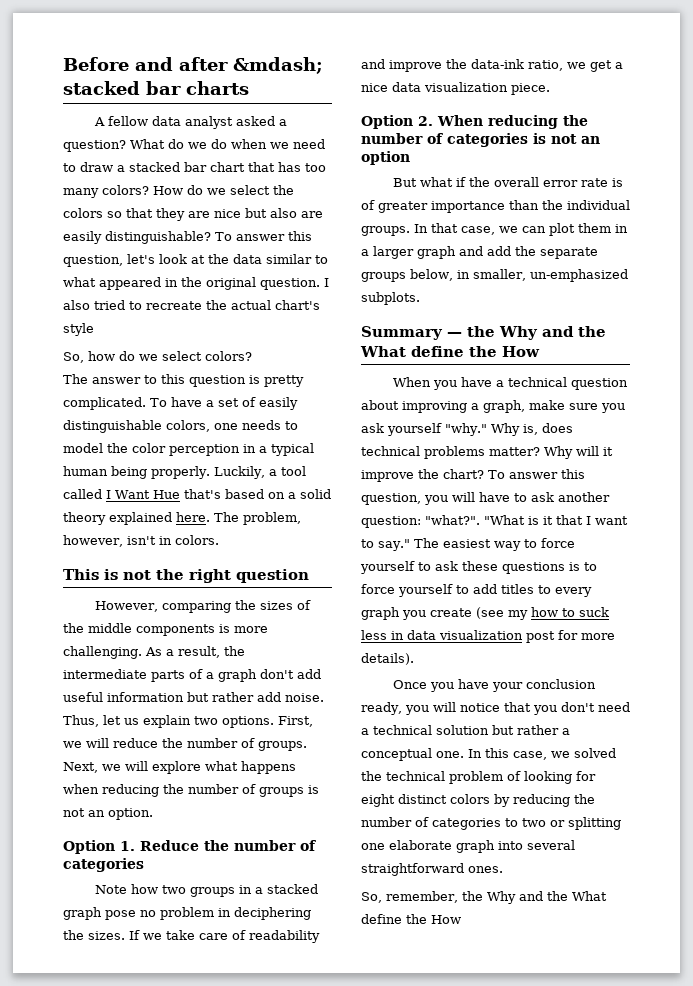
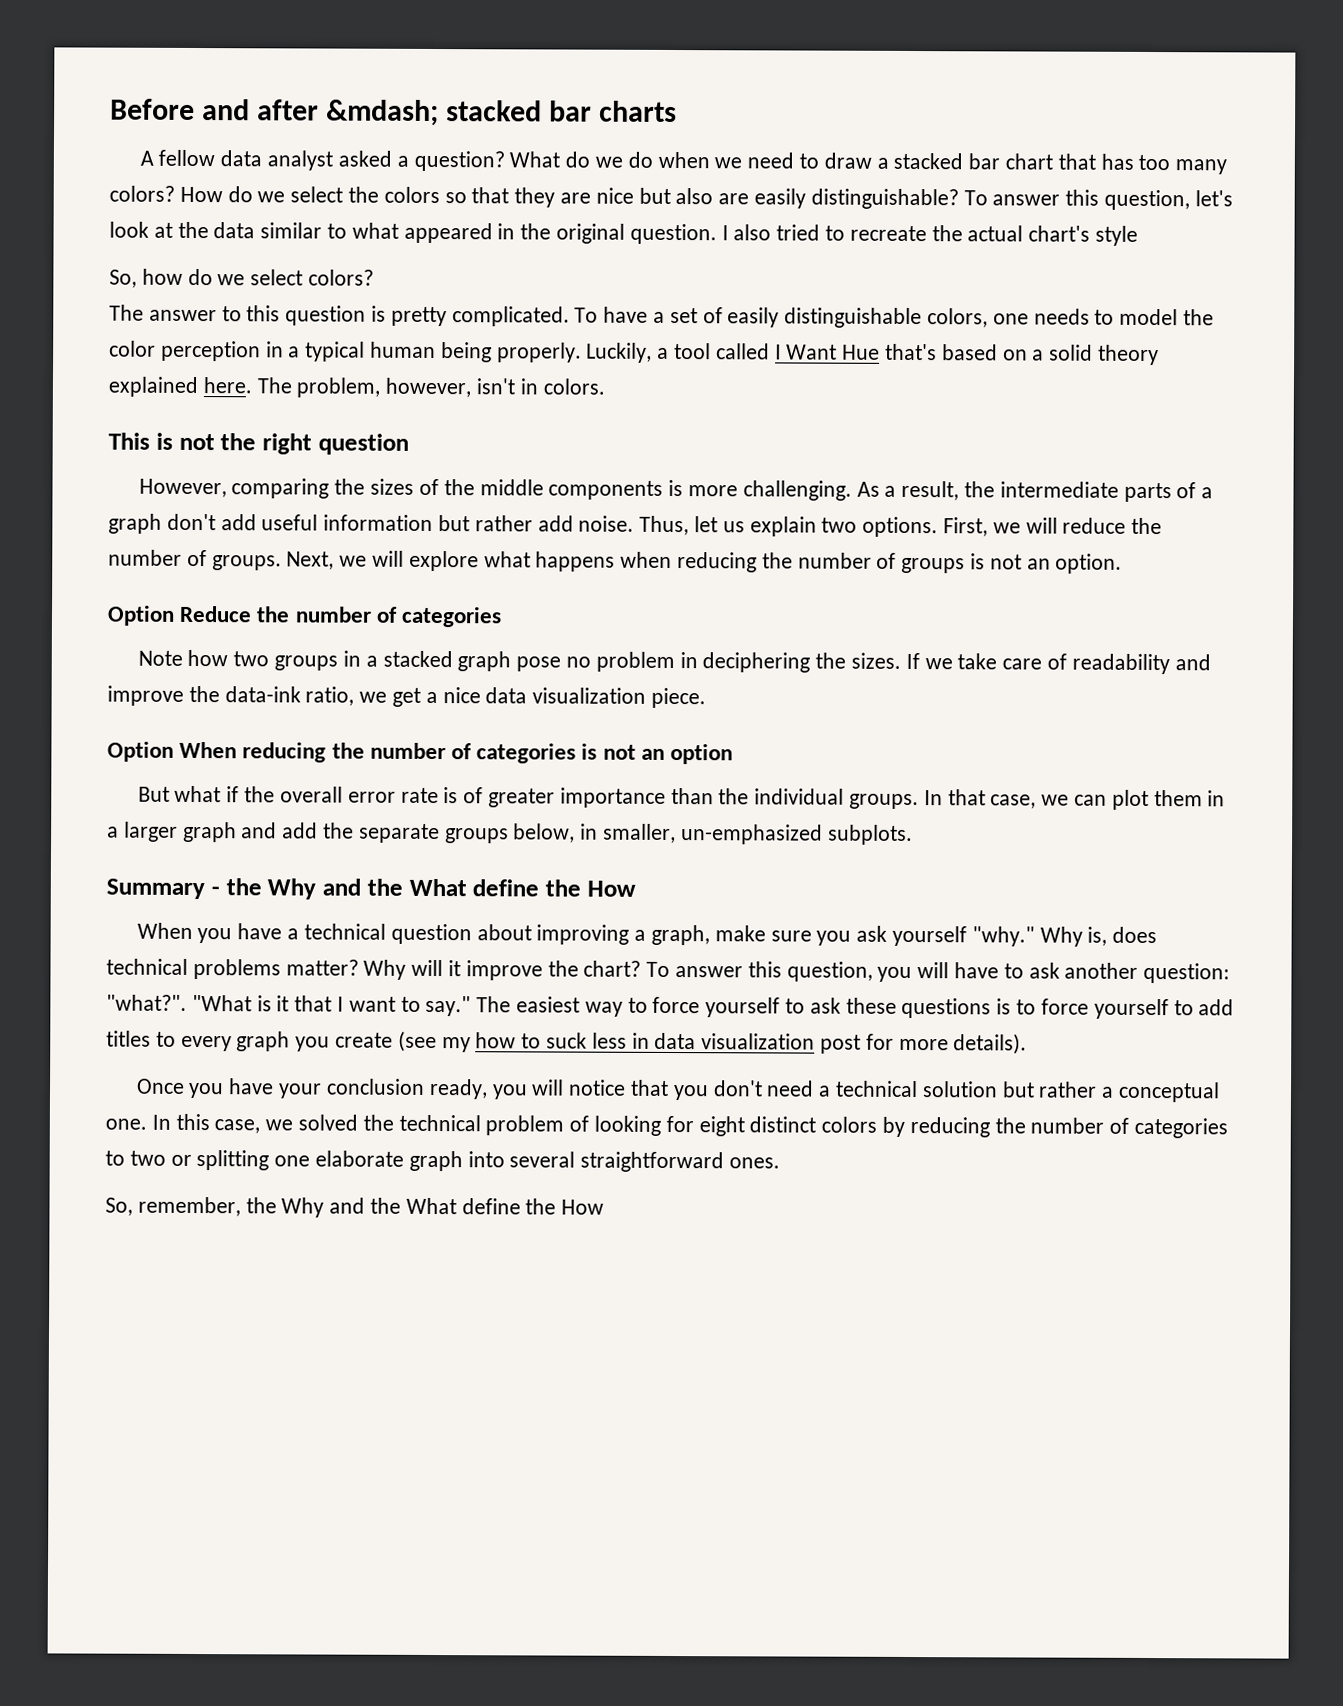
- Option 1. Reduce the number of categories
+ Option Reduce the number of categories
- Option 2. When reducing the number of categories is not an option
+ Option When reducing the number of categories is not an option
- Summary — the Why and the What define the How
+ Summary - the Why and the What define the How

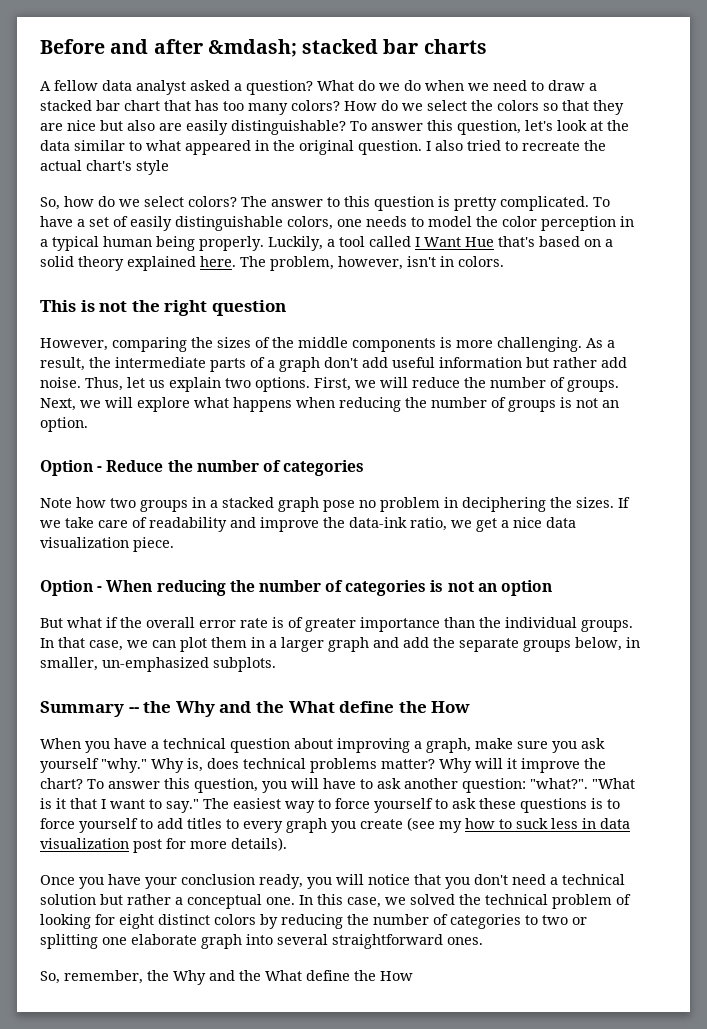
- So, how do we select colors?
- The answer to this question is pretty complicated.
+ So, how do we select colors? The answer to this question is pretty complicated.
- Option Reduce the number of categories
+ Option - Reduce the number of categories
- Option When reducing the number of categories is not an option
+ Option - When reducing the number of categories is not an option
- Summary - the Why and the What define the How
+ Summary -- the Why and the What define the How

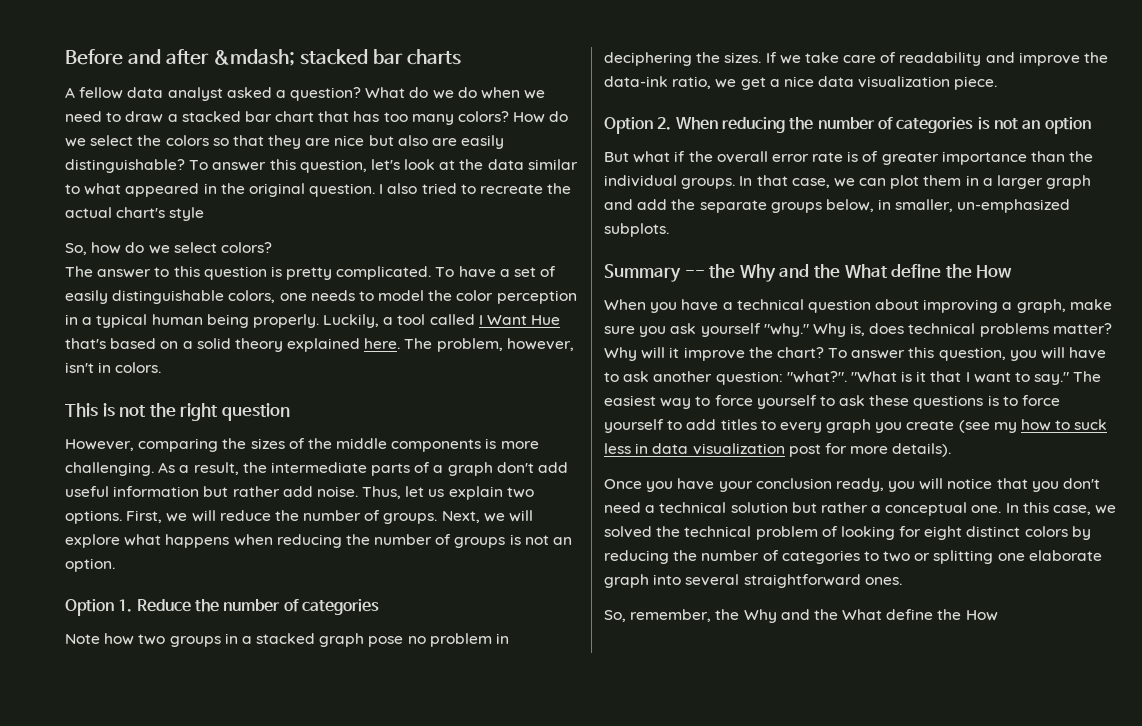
- So, how do we select colors? The answer to this question is pretty complicated.
+ So, how do we select colors?
+ The answer to this question is pretty complicated.
- Option - Reduce the number of categories
+ Option 1. Reduce the number of categories
- Option - When reducing the number of categories is not an option
+ Option 2. When reducing the number of categories is not an option

